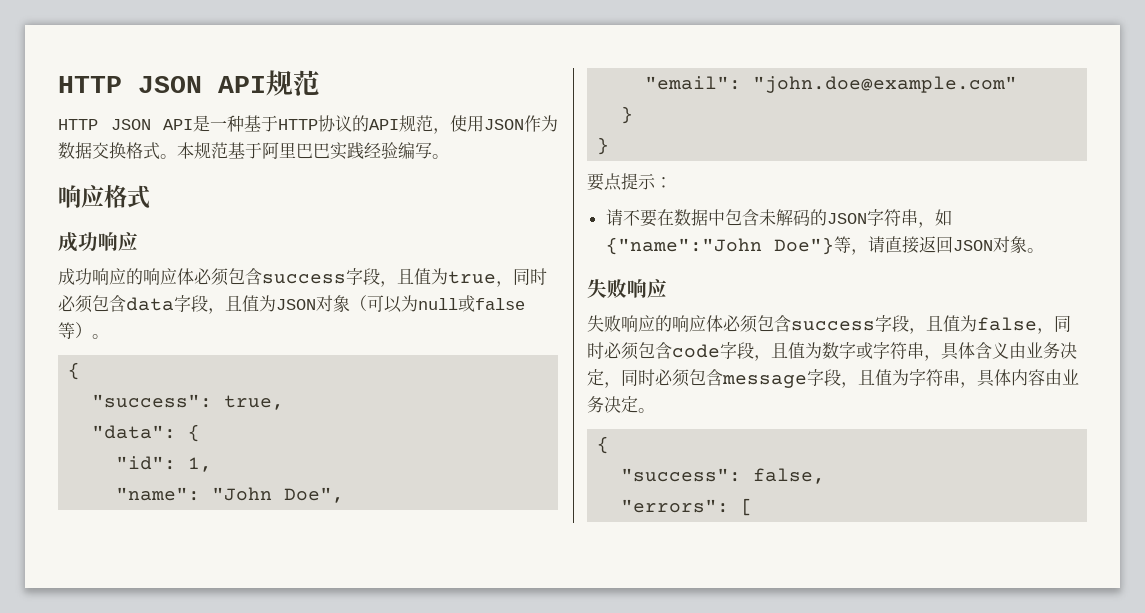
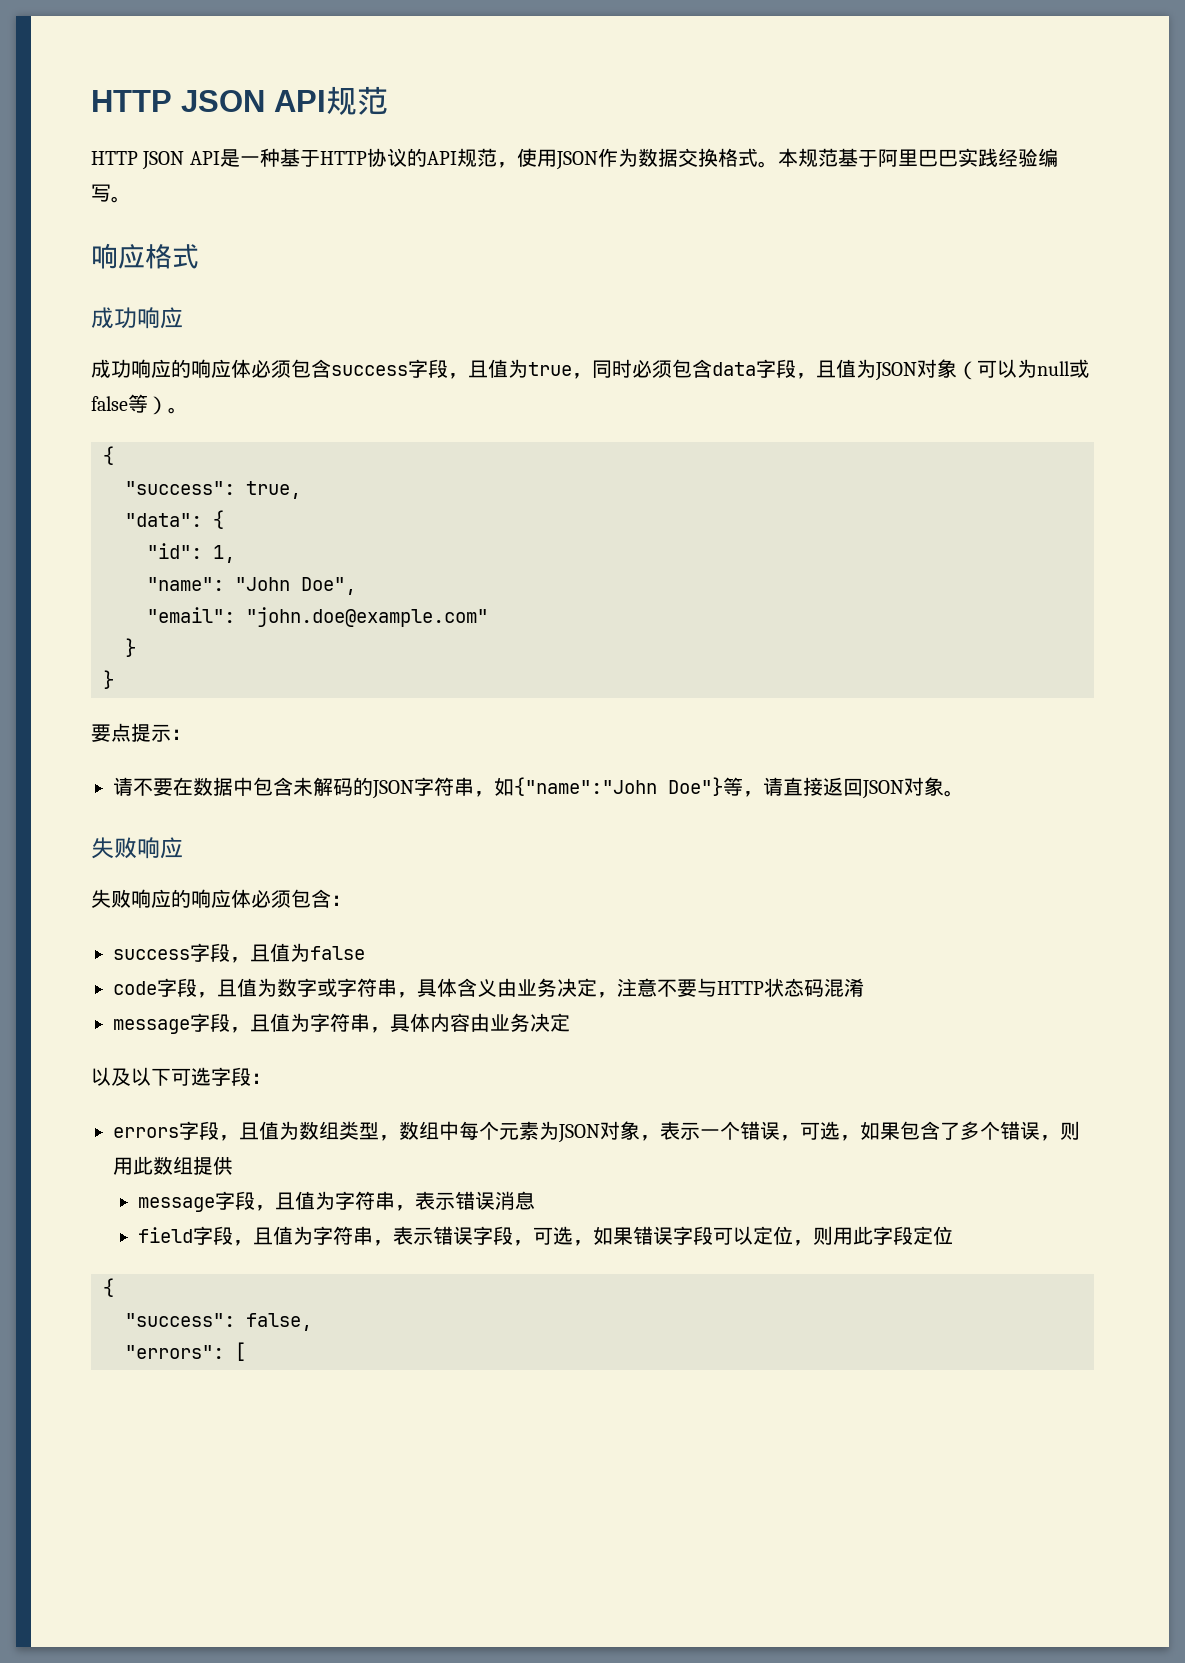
- 失败响应的响应体必须包含success字段，且值为false，同时必须包含code字段，且值为数字或字符串，具体含义由业务决定，同时必须包含message字段，且值为字符串，具体内容由业务决定。
+ 失败响应的响应体必须包含：
+ success字段，且值为false
+ code字段，且值为数字或字符串，具体含义由业务决定，注意不要与HTTP状态码混淆
+ message字段，且值为字符串，具体内容由业务决定
+ 以及以下可选字段：
+ errors字段，且值为数组类型，数组中每个元素为JSON对象，表示一个错误，可选，如果包含了多个错误，则用此数组提供
+ message字段，且值为字符串，表示错误消息
+ field字段，且值为字符串，表示错误字段，可选，如果错误字段可以定位，则用此字段定位

